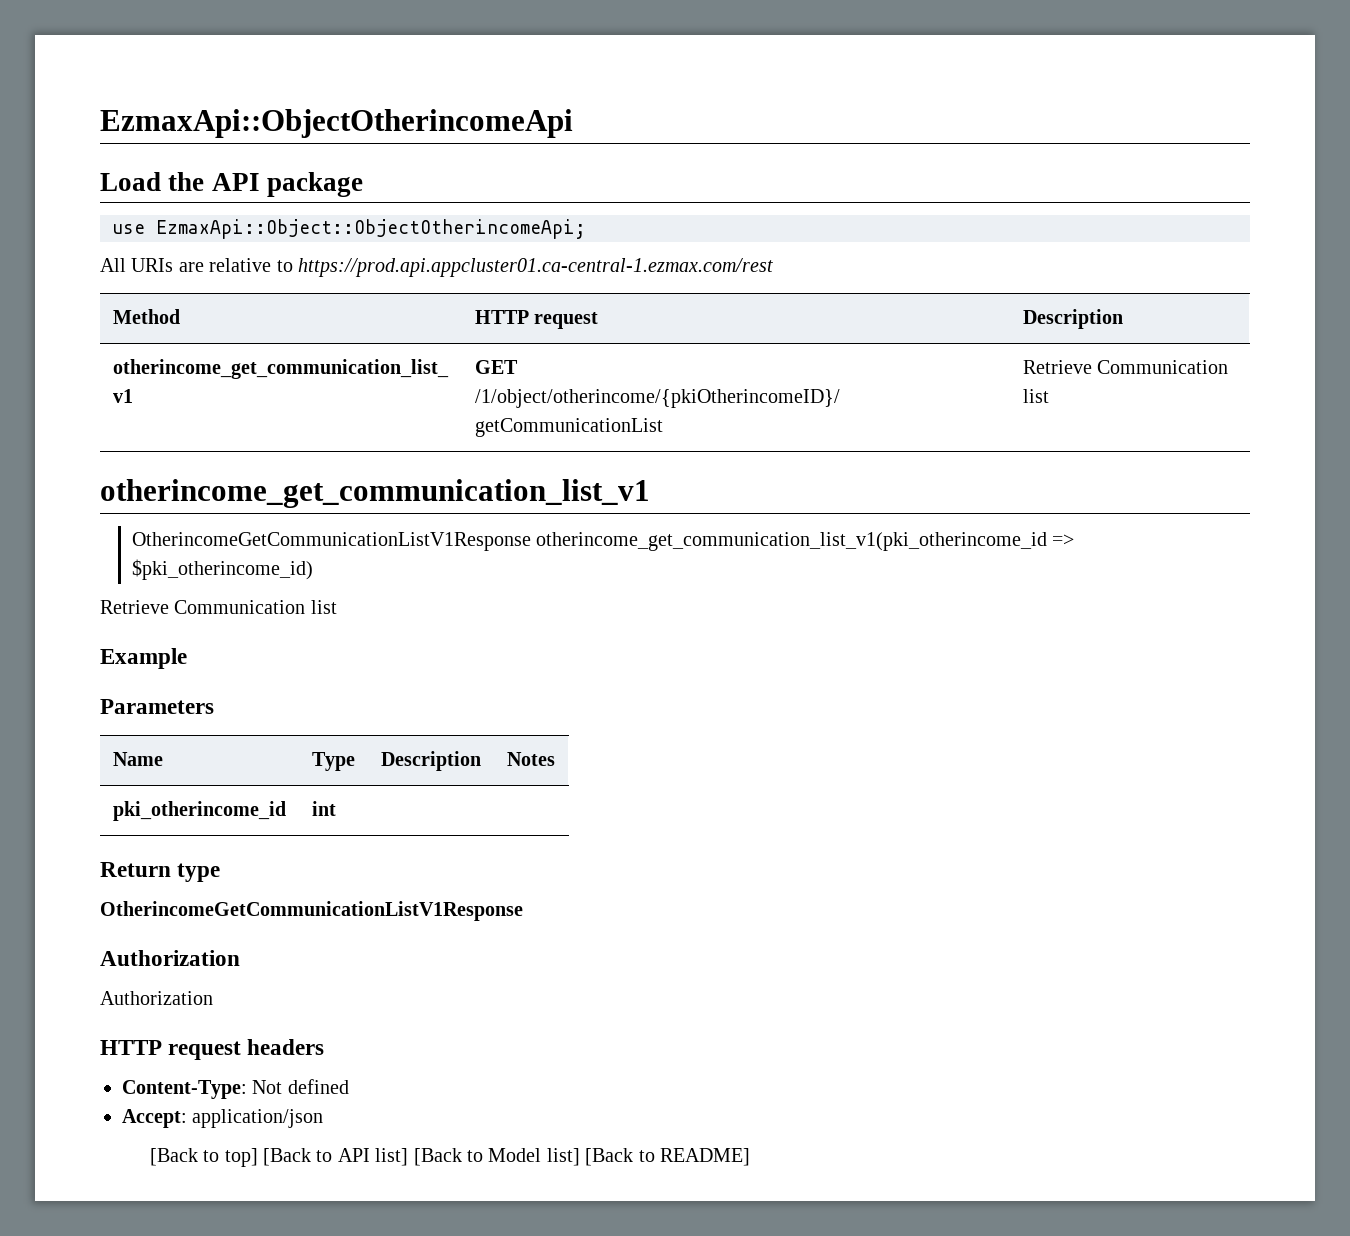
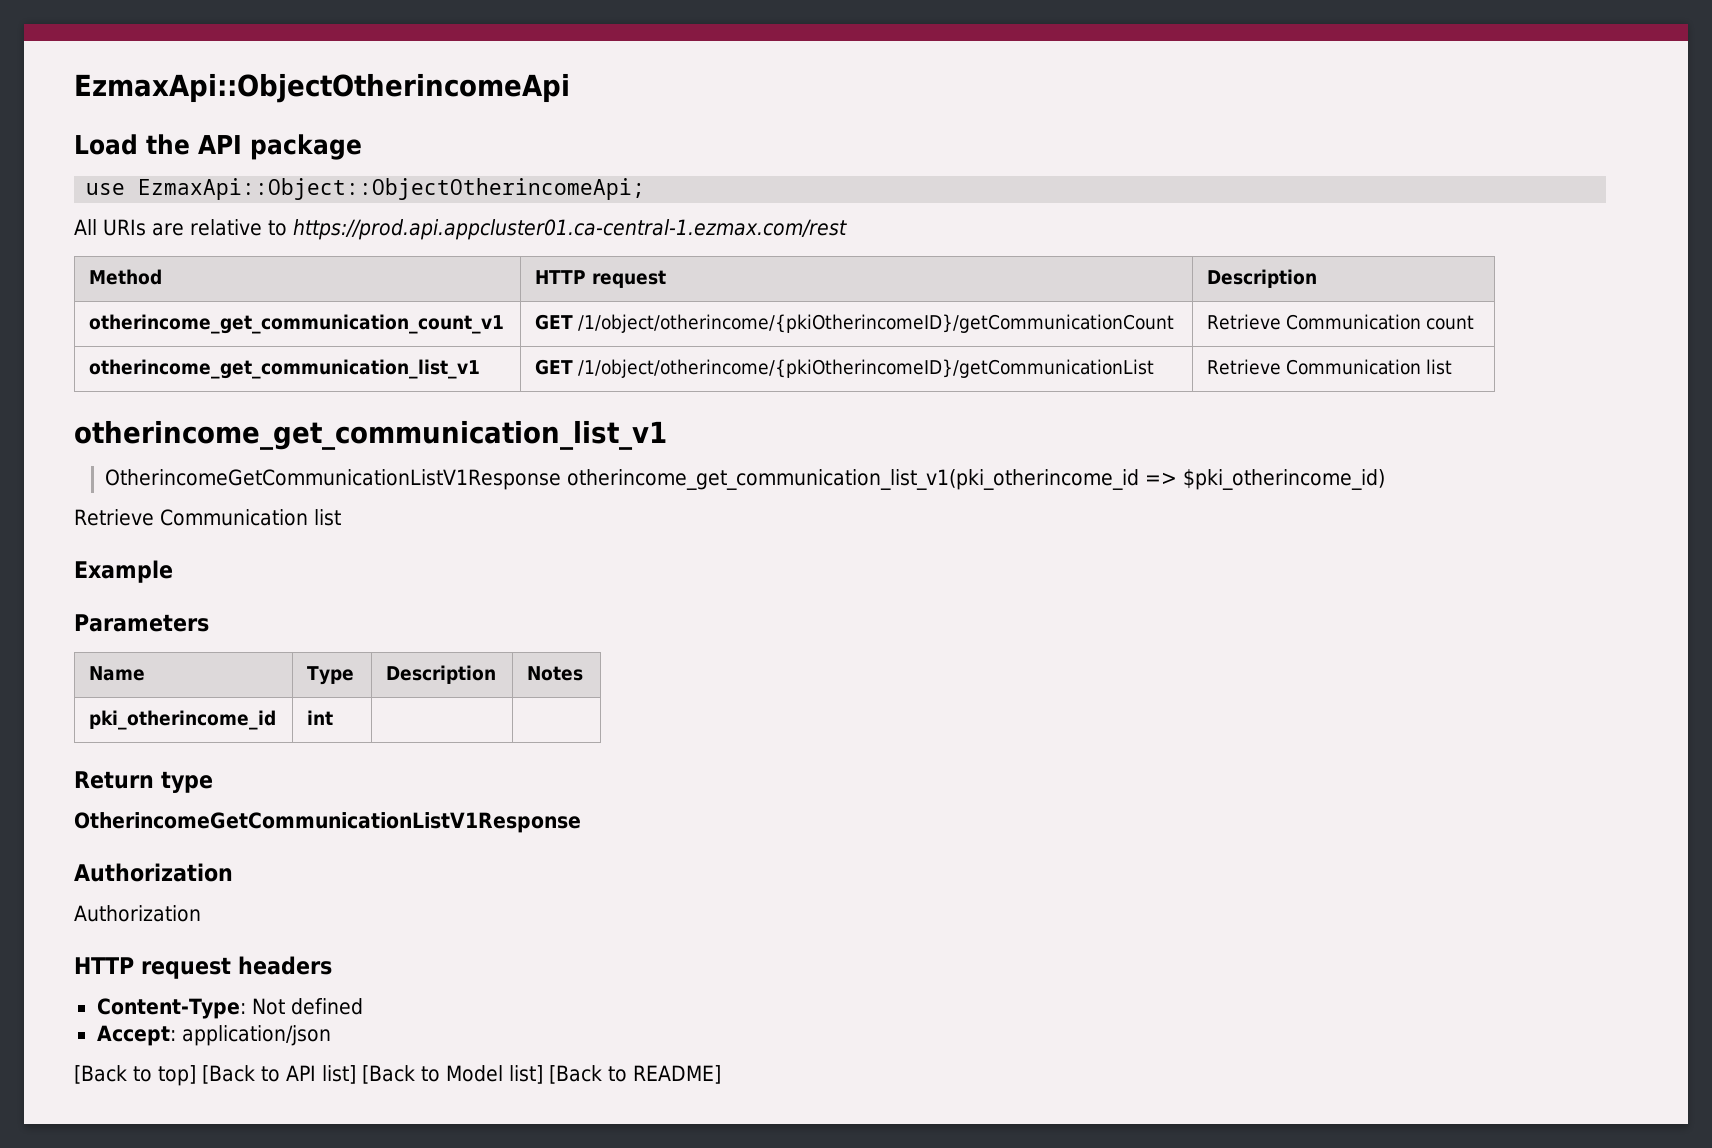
+ otherincome_get_communication_count_v1 | GET /1/object/otherincome/{pkiOtherincomeID}/getCommunicationCount | Retrieve Communication count

